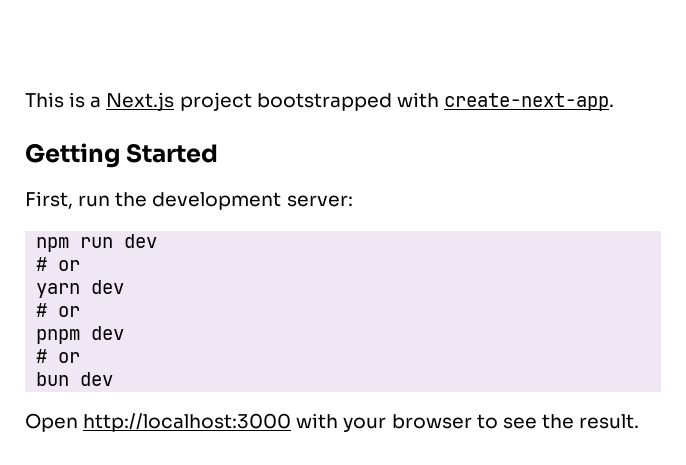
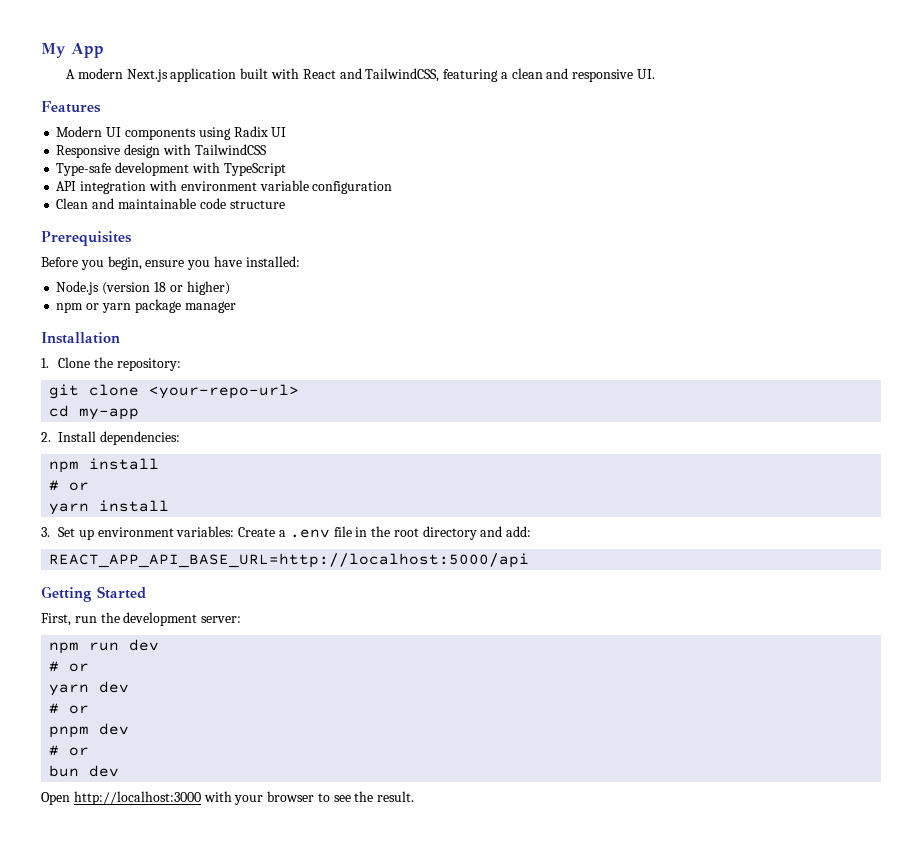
- This is a Next.js project bootstrapped with create-next-app.
+ My App
+ A modern Next.js application built with React and TailwindCSS, featuring a clean and responsive UI.
+ Features
+ Modern UI components using Radix UI
+ Responsive design with TailwindCSS
+ Type-safe development with TypeScript
+ API integration with environment variable configuration
+ Clean and maintainable code structure
+ Prerequisites
+ Before you begin, ensure you have installed:
+ Node.js (version 18 or higher)
+ npm or yarn package manager
+ Installation
+ 1. Clone the repository:
+ git clone <your-repo-url>
+ cd my-app
+ 2. Install dependencies:
+ npm install
+ # or
+ yarn install
+ 3. Set up environment variables: Create a .env file in the root directory and add:
+ REACT_APP_API_BASE_URL=http://localhost:5000/api

